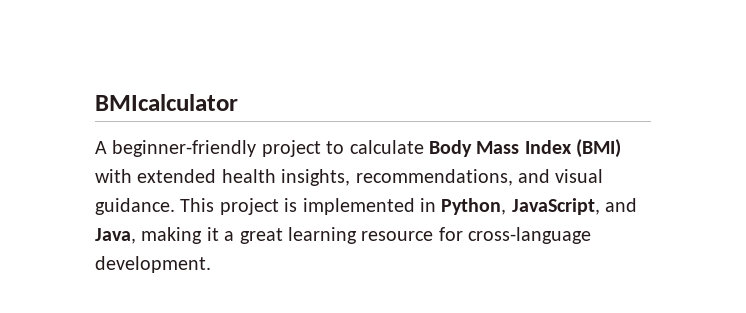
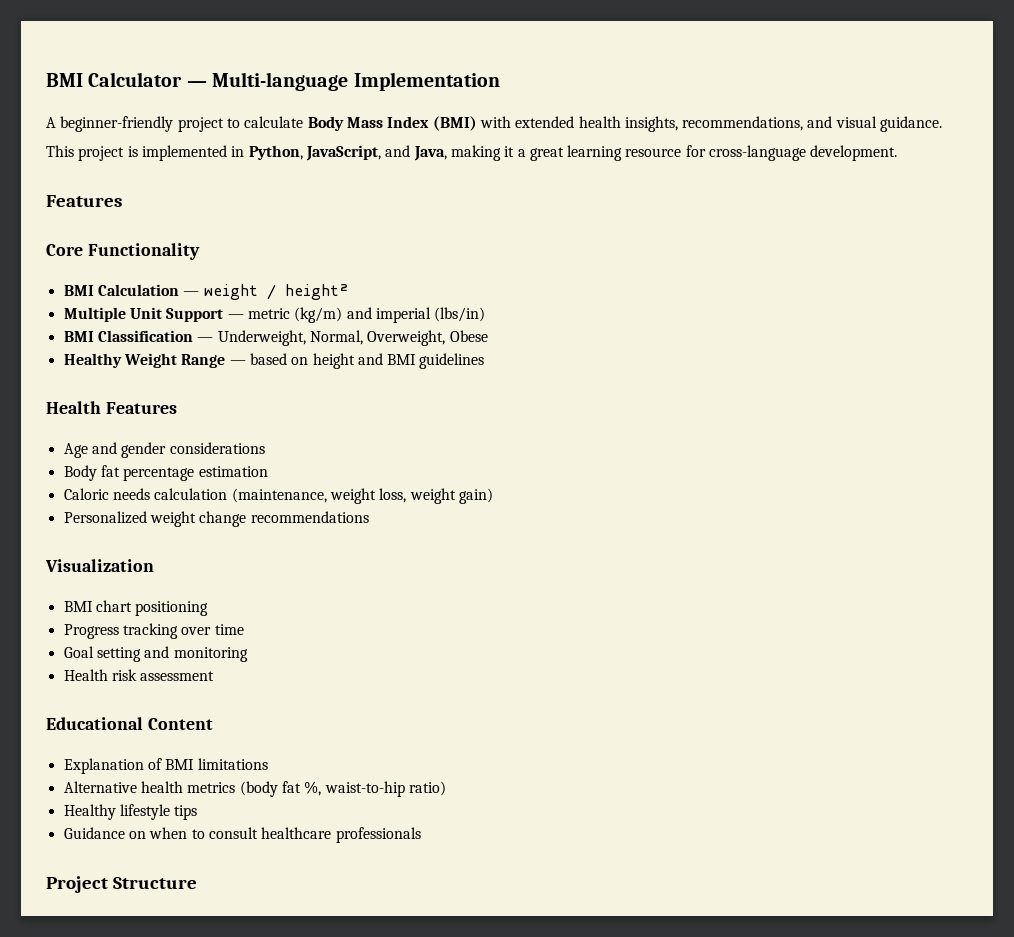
- BMIcalculator
+ BMI Calculator — Multi-language Implementation
- A beginner-friendly project to calculate Body Mass Index (BMI) with extended health insights, recommendations, and visual guidance. This project is implemented in Python, JavaScript, and Java, making it a great learning resource for cross-language development.
+ A beginner-friendly project to calculate Body Mass Index (BMI) with extended health insights, recommendations, and visual guidance.
+ This project is implemented in Python, JavaScript, and Java, making it a great learning resource for cross-language development.
+ Features
+ Core Functionality
+ BMI Calculation — weight / height²
+ Multiple Unit Support — metric (kg/m) and imperial (lbs/in)
+ BMI Classification — Underweight, Normal, Overweight, Obese
+ Healthy Weight Range — based on height and BMI guidelines
+ Health Features
+ Age and gender considerations
+ Body fat percentage estimation
+ Caloric needs calculation (maintenance, weight loss, weight gain)
+ Personalized weight change recommendations
+ Visualization
+ BMI chart positioning
+ Progress tracking over time
+ Goal setting and monitoring
+ Health risk assessment
+ Educational Content
+ Explanation of BMI limitations
+ Alternative health metrics (body fat %, waist-to-hip ratio)
+ Healthy lifestyle tips
+ Guidance on when to consult healthcare professionals
+ Project Structure

